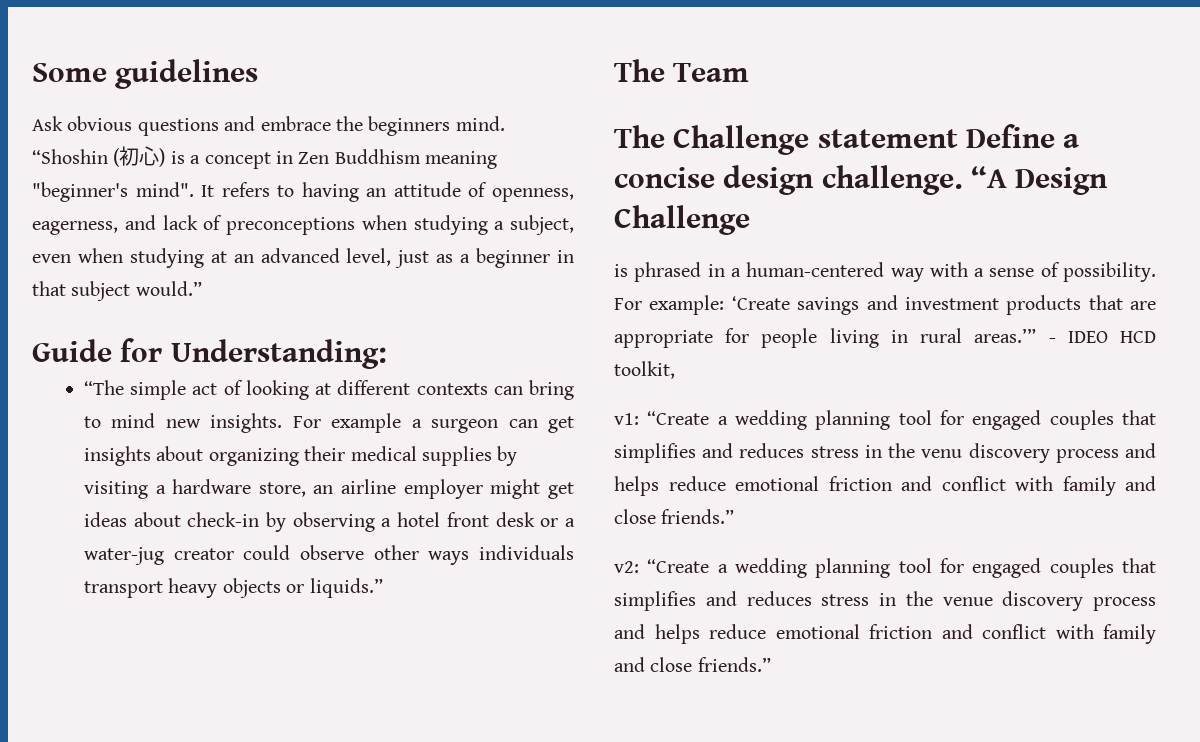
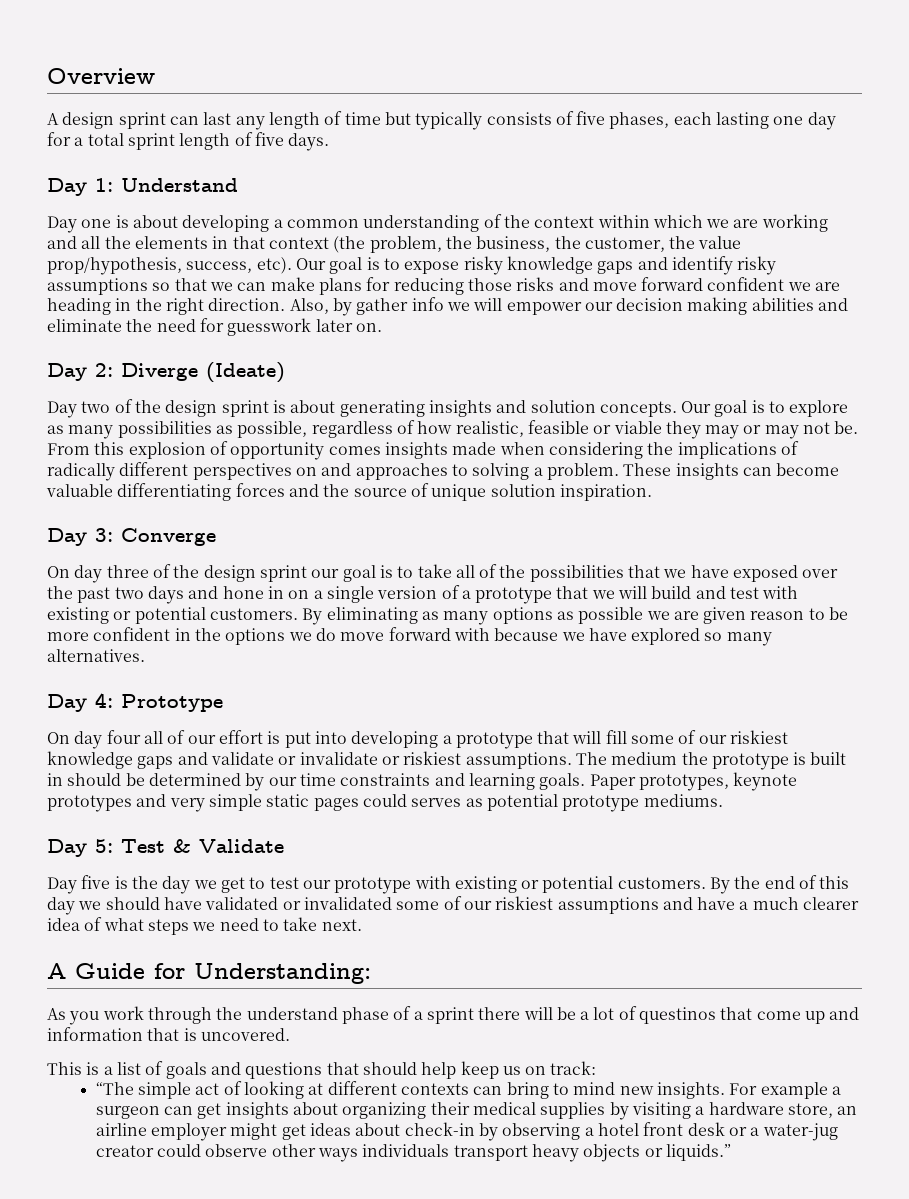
- Some guidelines
- Ask obvious questions and embrace the beginners mind. “Shoshin (初心) is a concept in Zen Buddhism meaning "beginner's mind". It refers to having an attitude of openness, eagerness, and lack of preconceptions when studying a subject, even when studying at an advanced level, just as a beginner in that subject would.”
- Guide for Understanding:
+ Overview
+ A design sprint can last any length of time but typically consists of five phases, each lasting one day for a total sprint length of five days.
+ Day 1: Understand
+ Day one is about developing a common understanding of the context within which we are working and all the elements in that context (the problem, the business, the customer, the value prop/hypothesis, success, etc). Our goal is to expose risky knowledge gaps and identify risky assumptions so that we can make plans for reducing those risks and move forward confident we are heading in the right direction. Also, by gather info we will empower our decision making abilities and eliminate the need for guesswork later on.
+ Day 2: Diverge (Ideate)
+ Day two of the design sprint is about generating insights and solution concepts. Our goal is to explore as many possibilities as possible, regardless of how realistic, feasible or viable they may or may not be. From this explosion of opportunity comes insights made when considering the implications of radically different perspectives on and approaches to solving a problem. These insights can become valuable differentiating forces and the source of unique solution inspiration.
+ Day 3: Converge
+ On day three of the design sprint our goal is to take all of the possibilities that we have exposed over the past two days and hone in on a single version of a prototype that we will build and test with existing or potential customers. By eliminating as many options as possible we are given reason to be more confident in the options we do move forward with because we have explored so many alternatives.
+ Day 4: Prototype
+ On day four all of our effort is put into developing a prototype that will fill some of our riskiest knowledge gaps and validate or invalidate or riskiest assumptions. The medium the prototype is built in should be determined by our time constraints and learning goals. Paper prototypes, keynote prototypes and very simple static pages could serves as potential prototype mediums.
+ Day 5: Test & Validate
+ Day five is the day we get to test our prototype with existing or potential customers. By the end of this day we should have validated or invalidated some of our riskiest assumptions and have a much clearer idea of what steps we need to take next.
+ A Guide for Understanding:
+ As you work through the understand phase of a sprint there will be a lot of questinos that come up and information that is uncovered.
+ This is a list of goals and questions that should help keep us on track:
- The Team
- The Challenge statement Define a concise design challenge. “A Design Challenge
- is phrased in a human-centered way with a sense of possibility. For example: ‘Create savings and investment products that are appropriate for people living in rural areas.’” - IDEO HCD toolkit,
- v1: “Create a wedding planning tool for engaged couples that simplifies and reduces stress in the venu discovery process and helps reduce emotional friction and conflict with family and close friends.”
- v2: “Create a wedding planning tool for engaged couples that simplifies and reduces stress in the venue discovery process and helps reduce emotional friction and conflict with family and close friends.”

